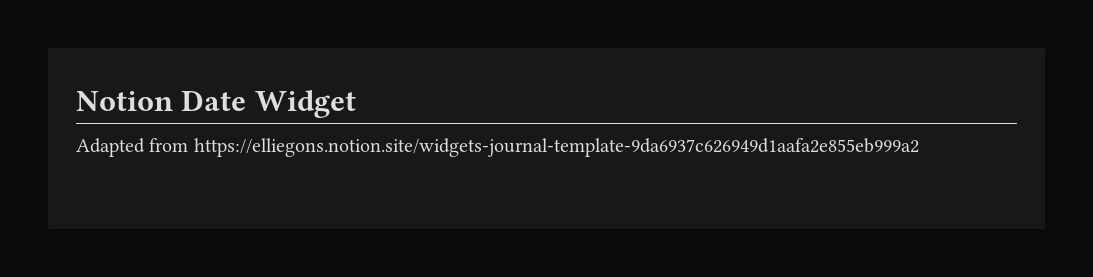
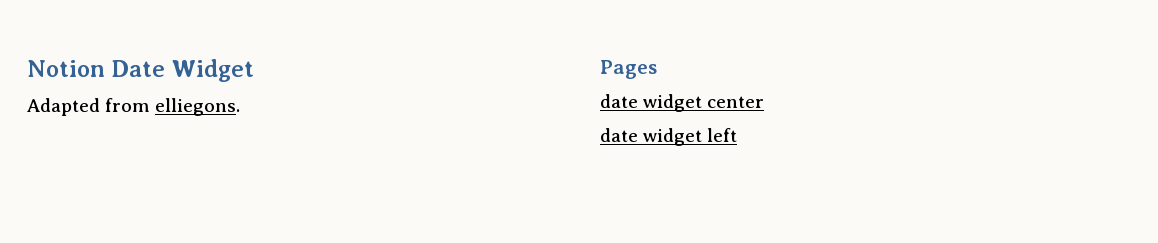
- Adapted from https://elliegons.notion.site/widgets-journal-template-9da6937c626949d1aafa2e855eb999a2
+ Adapted from elliegons.
+ Pages
+ date widget center
+ date widget left

